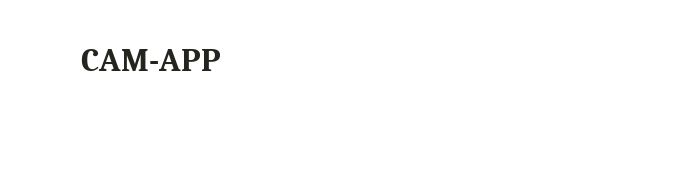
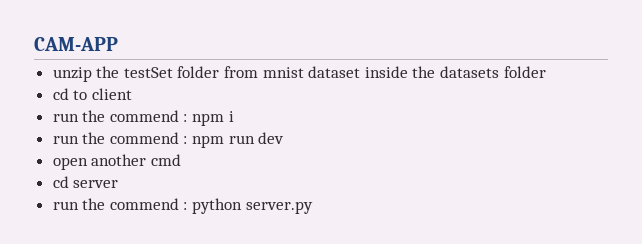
+ unzip the testSet folder from mnist dataset inside the datasets folder
+ cd to client
+ run the commend : npm i
+ run the commend : npm run dev
+ open another cmd
+ cd server
+ run the commend : python server.py

